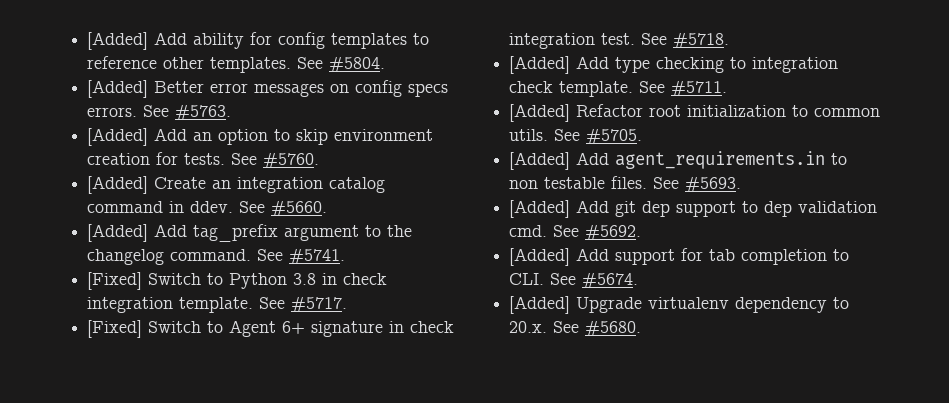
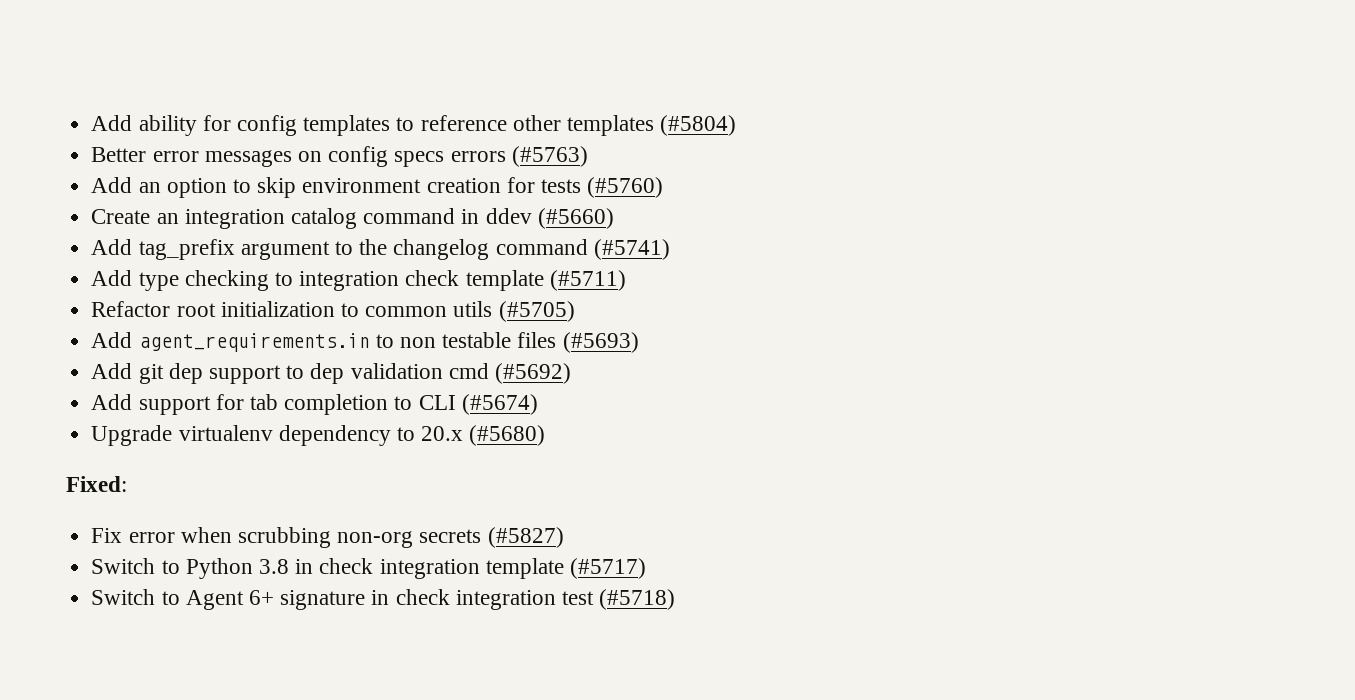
- [Added] Add ability for config templates to reference other templates. See #5804.
- [Added] Better error messages on config specs errors. See #5763.
- [Added] Add an option to skip environment creation for tests. See #5760.
- [Added] Create an integration catalog command in ddev. See #5660.
- [Added] Add tag_prefix argument to the changelog command. See #5741.
- [Fixed] Switch to Python 3.8 in check integration template. See #5717.
- [Fixed] Switch to Agent 6+ signature in check integration test. See #5718.
- [Added] Add type checking to integration check template. See #5711.
- [Added] Refactor root initialization to common utils. See #5705.
- [Added] Add agent_requirements.in to non testable files. See #5693.
- [Added] Add git dep support to dep validation cmd. See #5692.
- [Added] Add support for tab completion to CLI. See #5674.
- [Added] Upgrade virtualenv dependency to 20.x. See #5680.
+ Add ability for config templates to reference other templates (#5804)
+ Better error messages on config specs errors (#5763)
+ Add an option to skip environment creation for tests (#5760)
+ Create an integration catalog command in ddev (#5660)
+ Add tag_prefix argument to the changelog command (#5741)
+ Add type checking to integration check template (#5711)
+ Refactor root initialization to common utils (#5705)
+ Add agent_requirements.in to non testable files (#5693)
+ Add git dep support to dep validation cmd (#5692)
+ Add support for tab completion to CLI (#5674)
+ Upgrade virtualenv dependency to 20.x (#5680)
+ Fixed:
+ Fix error when scrubbing non-org secrets (#5827)
+ Switch to Python 3.8 in check integration template (#5717)
+ Switch to Agent 6+ signature in check integration test (#5718)

